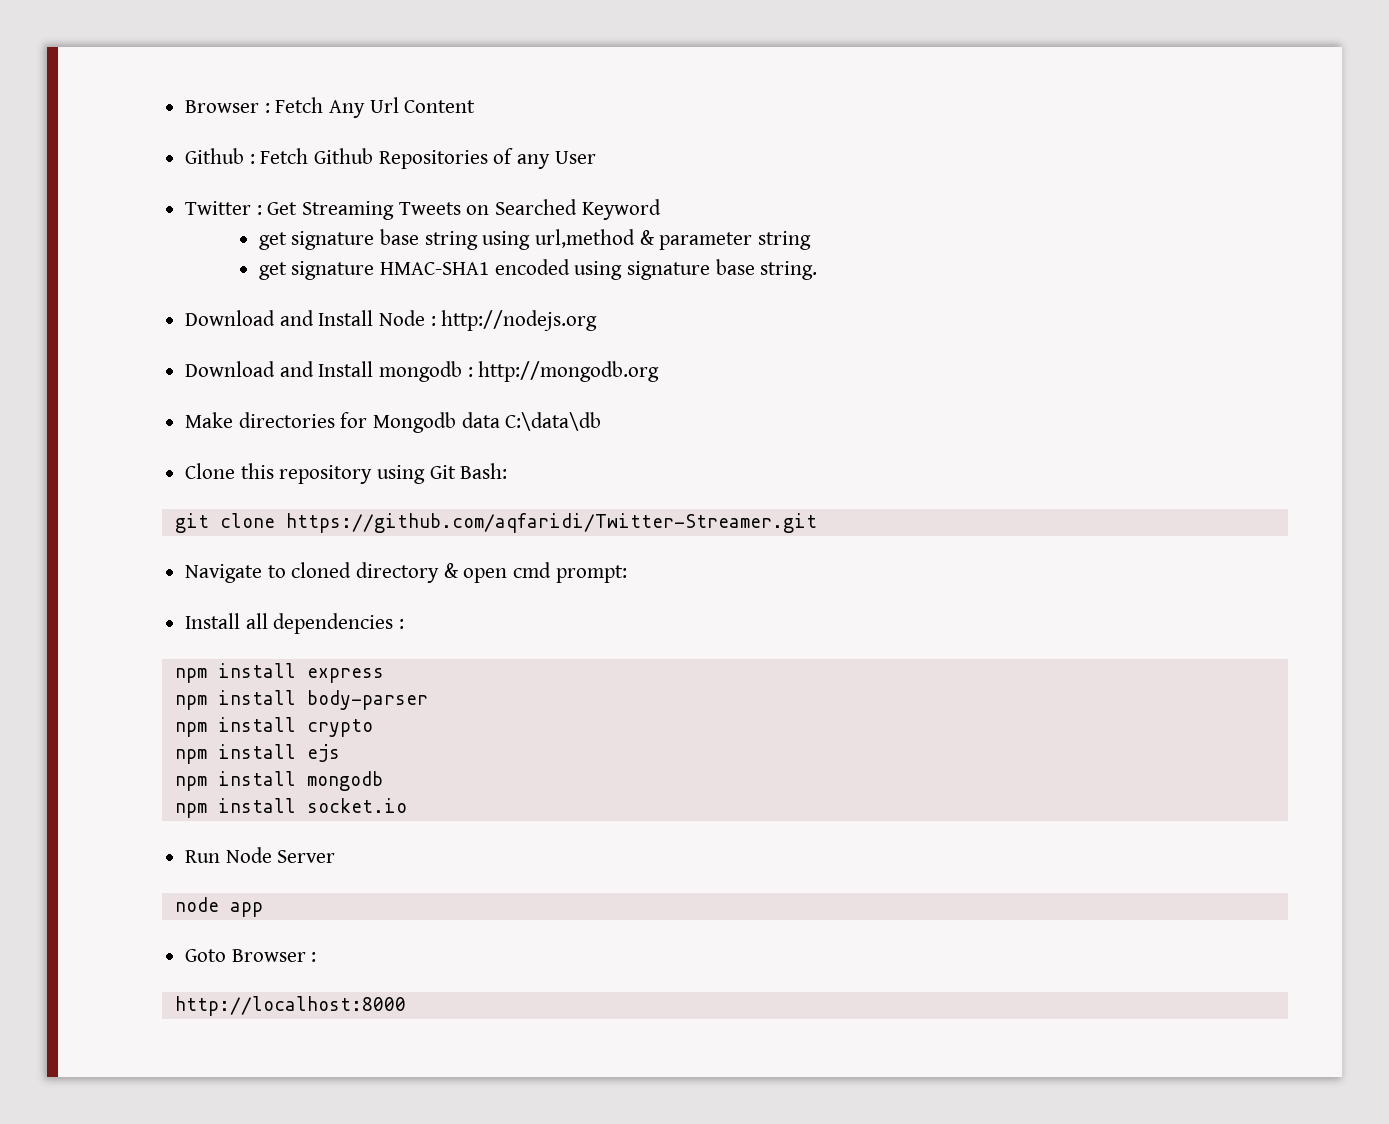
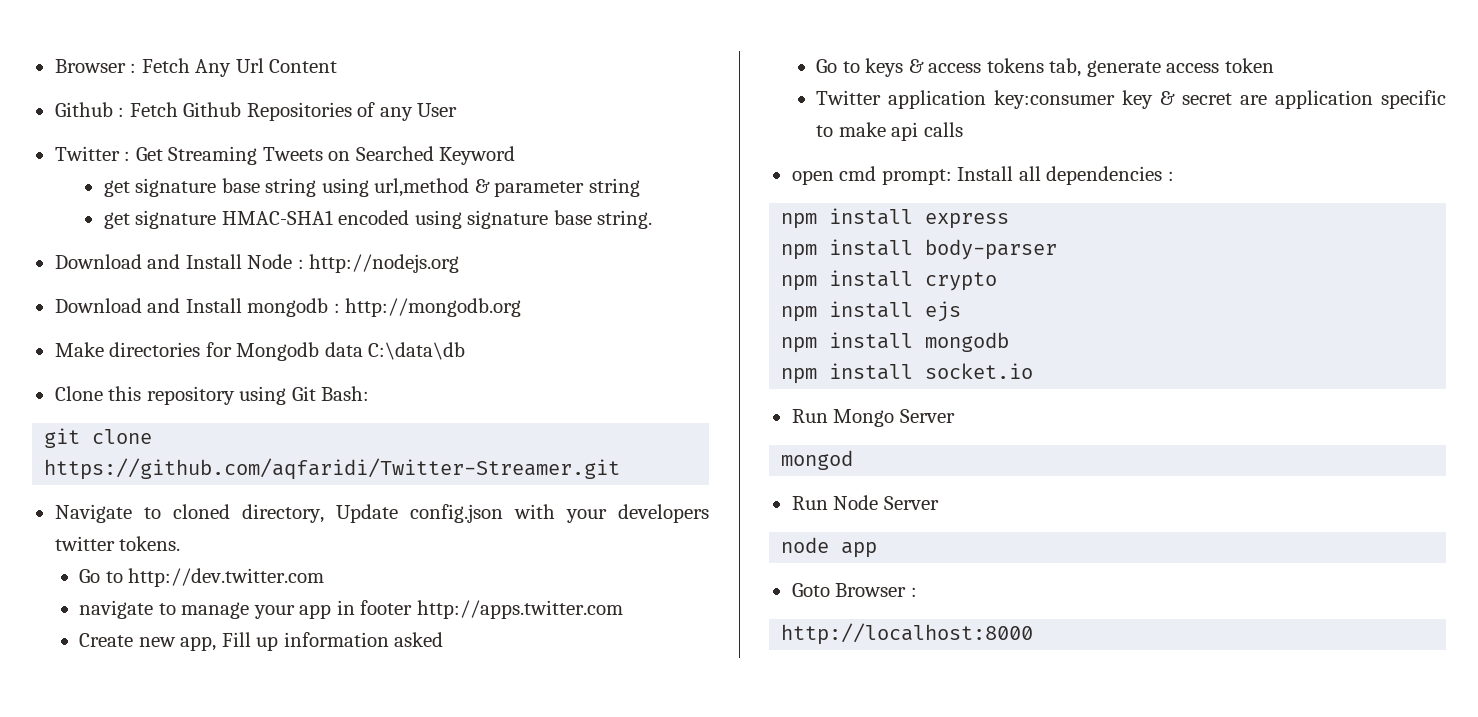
- Navigate to cloned directory & open cmd prompt:
- Install all dependencies :
+ Navigate to cloned directory, Update config.json with your developers twitter tokens.
+ Go to http://dev.twitter.com
+ navigate to manage your app in footer http://apps.twitter.com
+ Create new app, Fill up information asked
+ Go to keys & access tokens tab, generate access token
+ Twitter application key:consumer key & secret are application specific to make api calls
+ open cmd prompt: Install all dependencies :
+ Run Mongo Server
+ mongod

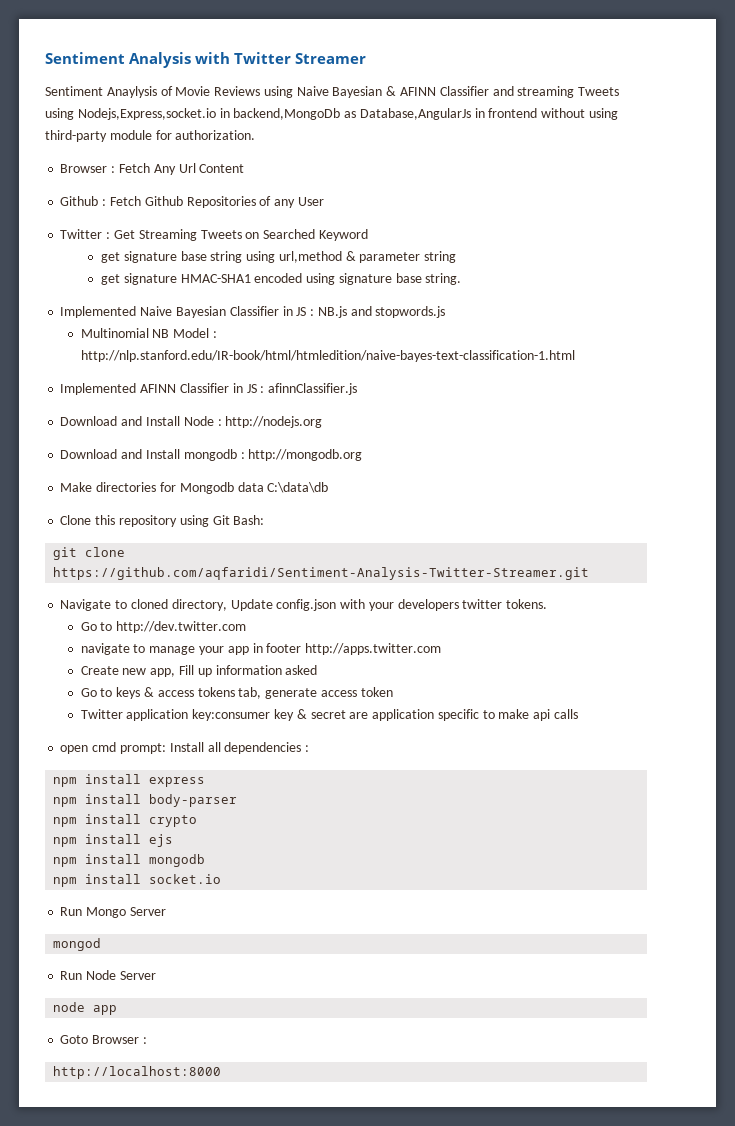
+ Sentiment Analysis with Twitter Streamer
+ Sentiment Anaylysis of Movie Reviews using Naive Bayesian & AFINN Classifier and streaming Tweets using Nodejs,Express,socket.io in backend,MongoDb as Database,AngularJs in frontend without using third-party module for authorization.
+ Implemented Naive Bayesian Classifier in JS : NB.js and stopwords.js
+ Multinomial NB Model : http://nlp.stanford.edu/IR-book/html/htmledition/naive-bayes-text-classification-1.html
+ Implemented AFINN Classifier in JS : afinnClassifier.js
- git clone https://github.com/aqfaridi/Twitter-Streamer.git
+ git clone https://github.com/aqfaridi/Sentiment-Analysis-Twitter-Streamer.git

